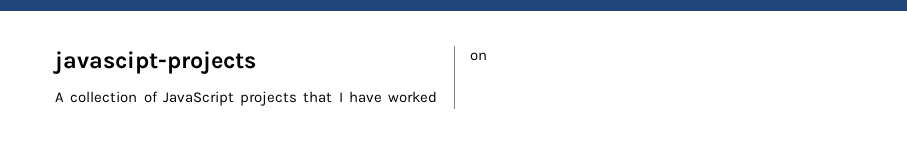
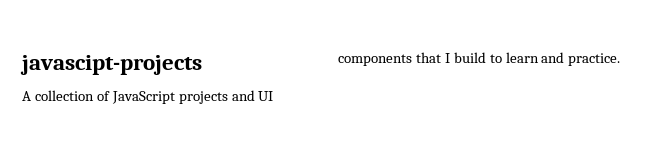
- A collection of JavaScript projects that I have worked on
+ A collection of JavaScript projects and UI components that I build to learn and practice.

